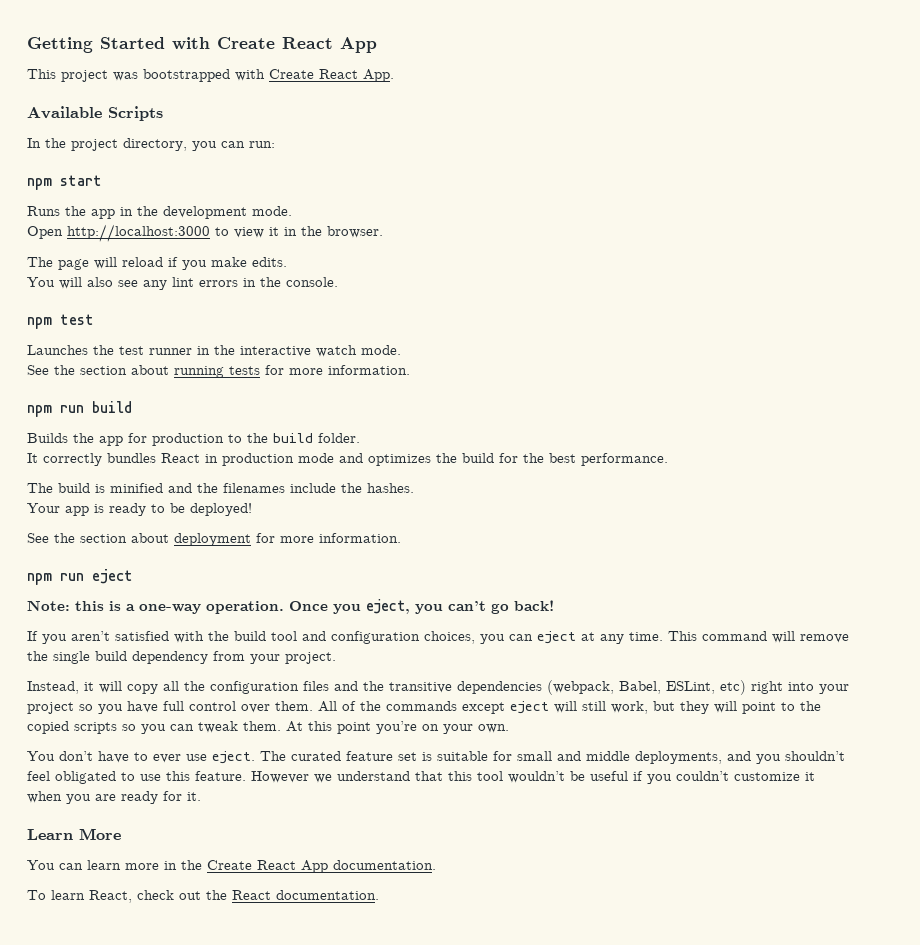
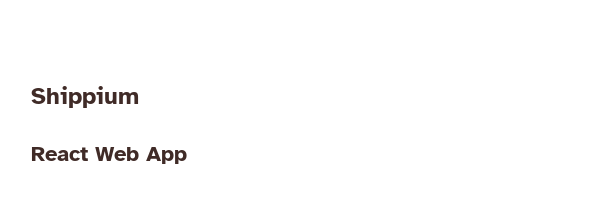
- Getting Started with Create React App
- This project was bootstrapped with Create React App.
- Available Scripts
- In the project directory, you can run:
- npm start
- Runs the app in the development mode.
- Open http://localhost:3000 to view it in the browser.
- The page will reload if you make edits.
- You will also see any lint errors in the console.
- npm test
- Launches the test runner in the interactive watch mode.
- See the section about running tests for more information.
- npm run build
- Builds the app for production to the build folder.
- It correctly bundles React in production mode and optimizes the build for the best performance.
- The build is minified and the filenames include the hashes.
- Your app is ready to be deployed!
- See the section about deployment for more information.
- npm run eject
- Note: this is a one-way operation. Once you eject, you can’t go back!
- If you aren’t satisfied with the build tool and configuration choices, you can eject at any time. This command will remove the single build dependency from your project.
- Instead, it will copy all the configuration files and the transitive dependencies (webpack, Babel, ESLint, etc) right into your project so you have full control over them. All of the commands except eject will still work, but they will point to the copied scripts so you can tweak them. At this point you’re on your own.
- You don’t have to ever use eject. The curated feature set is suitable for small and middle deployments, and you shouldn’t feel obligated to use this feature. However we understand that this tool wouldn’t be useful if you couldn’t customize it when you are ready for it.
- Learn More
- You can learn more in the Create React App documentation.
- To learn React, check out the React documentation.
+ Shippium
+ React Web App

